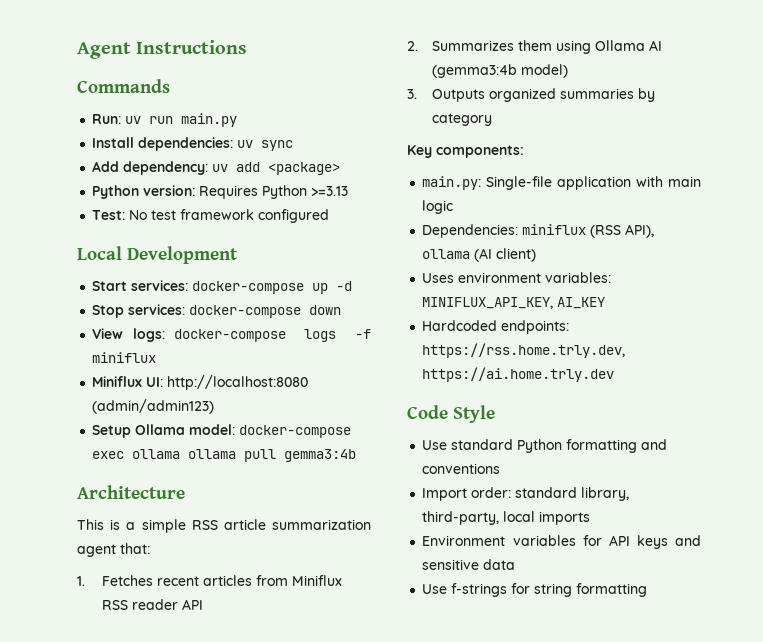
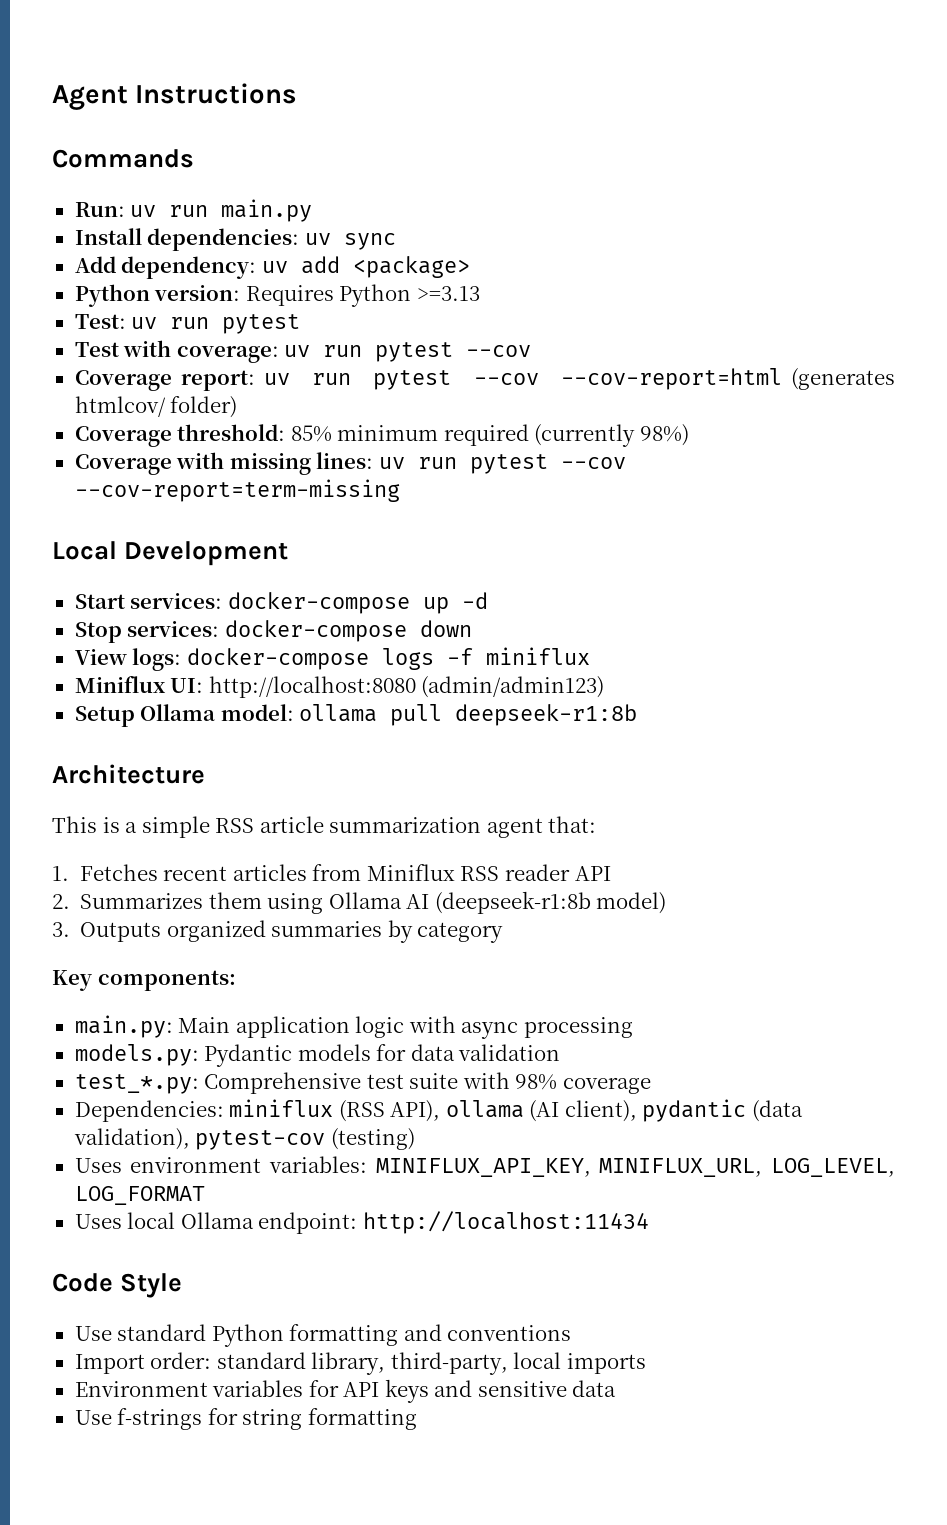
- Test: No test framework configured
+ Test: uv run pytest
+ Test with coverage: uv run pytest --cov
+ Coverage report: uv run pytest --cov --cov-report=html (generates htmlcov/ folder)
+ Coverage threshold: 85% minimum required (currently 98%)
+ Coverage with missing lines: uv run pytest --cov --cov-report=term-missing
- Setup Ollama model: docker-compose exec ollama ollama pull gemma3:4b
+ Setup Ollama model: ollama pull deepseek-r1:8b
- 2. Summarizes them using Ollama AI (gemma3:4b model)
+ 2. Summarizes them using Ollama AI (deepseek-r1:8b model)
- main.py: Single-file application with main logic
+ main.py: Main application logic with async processing
+ models.py: Pydantic models for data validation
+ test_*.py: Comprehensive test suite with 98% coverage
- Dependencies: miniflux (RSS API), ollama (AI client)
- Uses environment variables: MINIFLUX_API_KEY, AI_KEY
- Hardcoded endpoints: https://rss.home.trly.dev, https://ai.home.trly.dev
+ Dependencies: miniflux (RSS API), ollama (AI client), pydantic (data validation), pytest-cov (testing)
+ Uses environment variables: MINIFLUX_API_KEY, MINIFLUX_URL, LOG_LEVEL, LOG_FORMAT
+ Uses local Ollama endpoint: http://localhost:11434

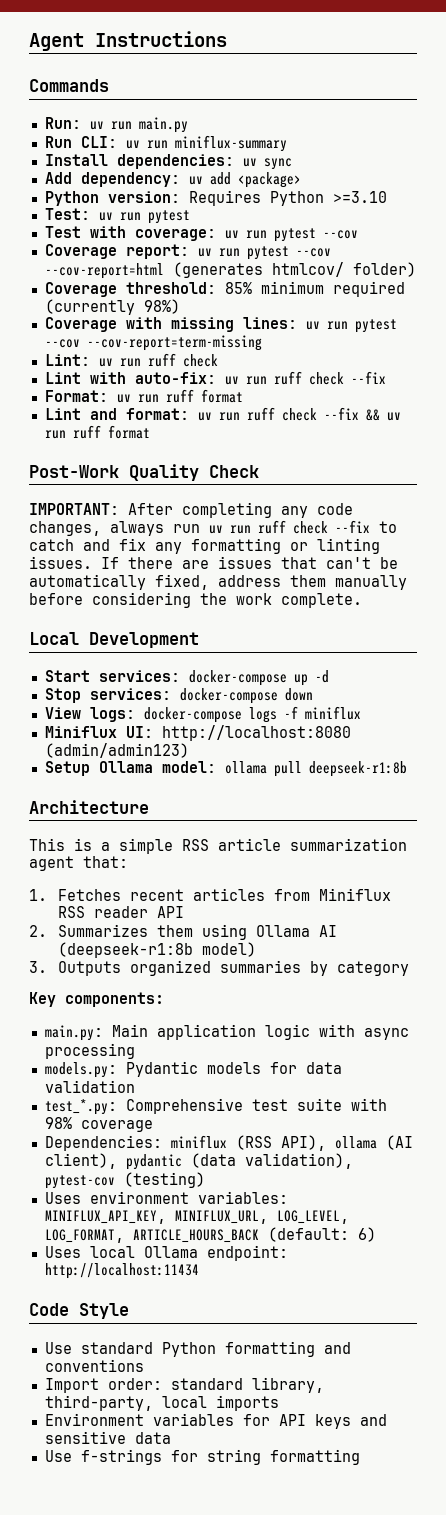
+ Run CLI: uv run miniflux-summary
- Python version: Requires Python >=3.13
+ Python version: Requires Python >=3.10
+ Lint: uv run ruff check
+ Lint with auto-fix: uv run ruff check --fix
+ Format: uv run ruff format
+ Lint and format: uv run ruff check --fix && uv run ruff format
+ Post-Work Quality Check
+ IMPORTANT: After completing any code changes, always run uv run ruff check --fix to catch and fix any formatting or linting issues. If there are issues that can't be automatically fixed, address them manually before considering the work complete.
- Uses environment variables: MINIFLUX_API_KEY, MINIFLUX_URL, LOG_LEVEL, LOG_FORMAT
+ Uses environment variables: MINIFLUX_API_KEY, MINIFLUX_URL, LOG_LEVEL, LOG_FORMAT, ARTICLE_HOURS_BACK (default: 6)

